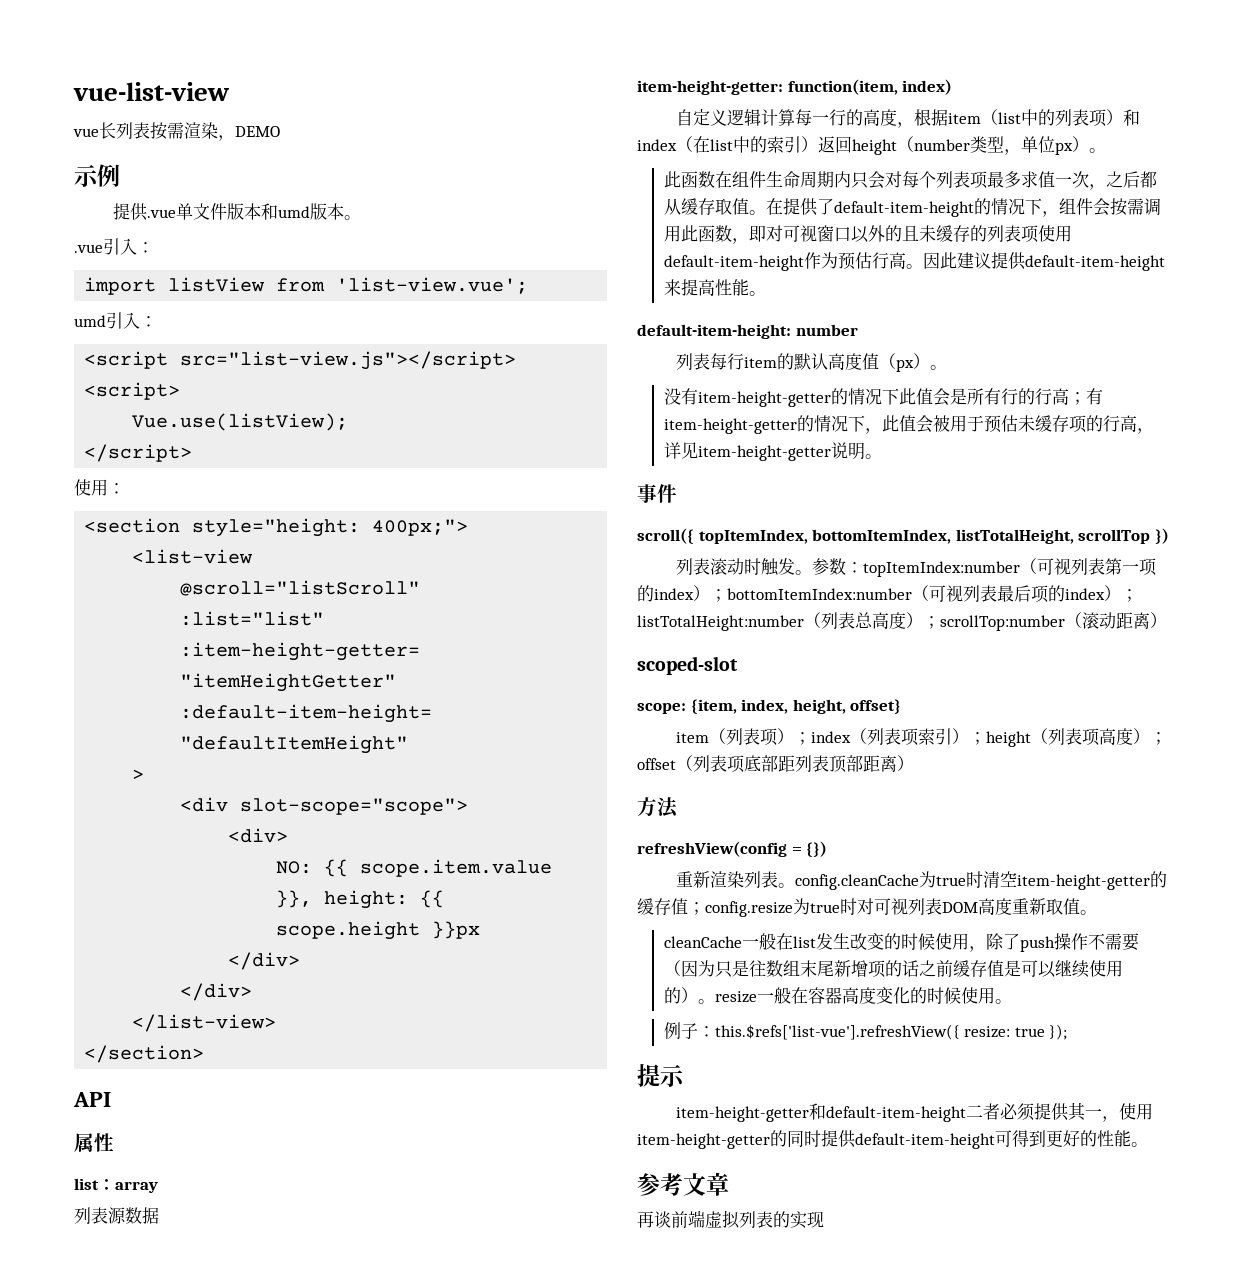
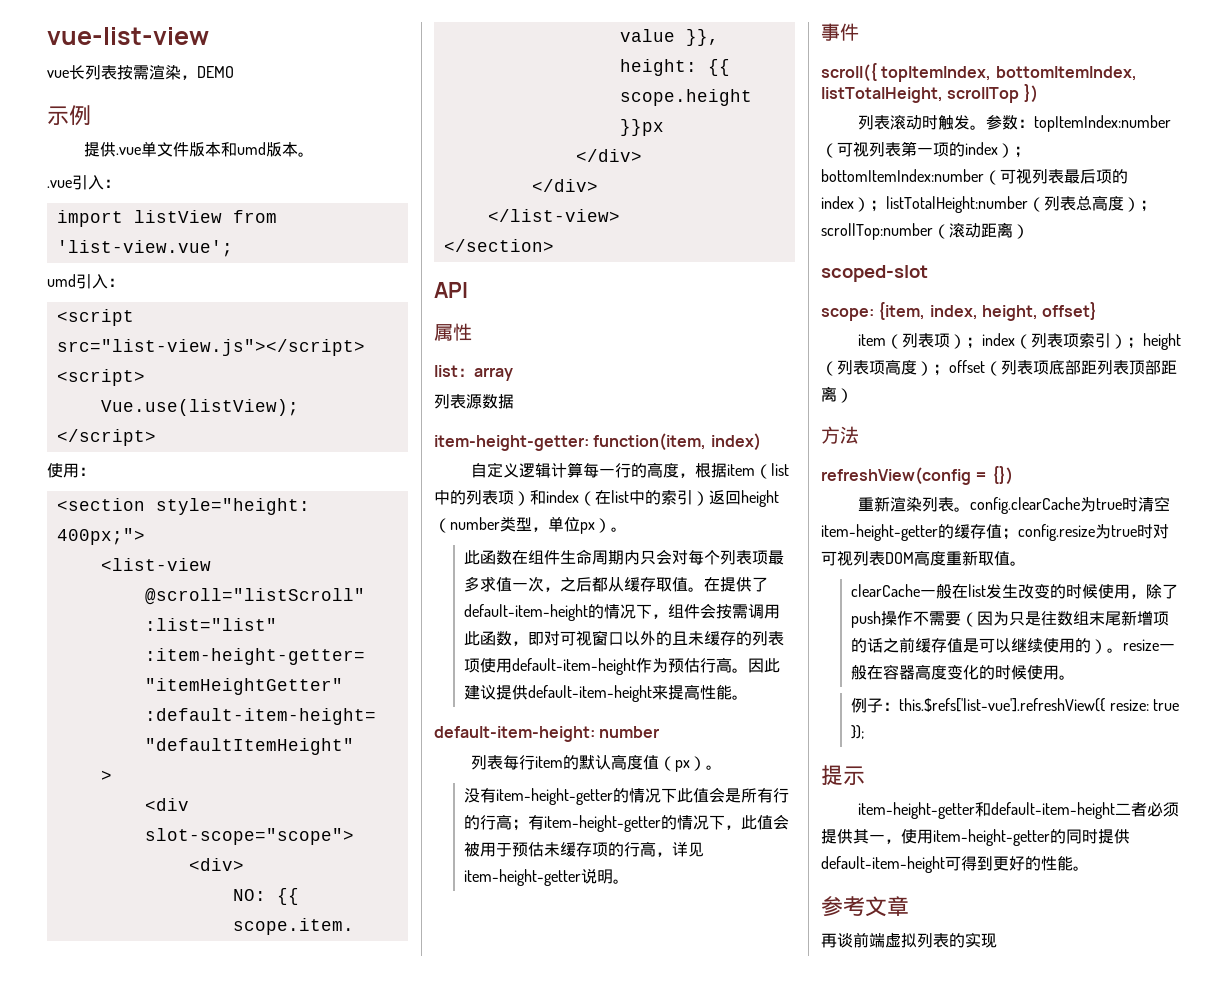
- 重新渲染列表。config.cleanCache为true时清空item-height-getter的缓存值；config.resize为true时对可视列表DOM高度重新取值。
+ 重新渲染列表。config.clearCache为true时清空item-height-getter的缓存值；config.resize为true时对可视列表DOM高度重新取值。
- cleanCache一般在list发生改变的时候使用，除了push操作不需要（因为只是往数组末尾新增项的话之前缓存值是可以继续使用的）。resize一般在容器高度变化的时候使用。
+ clearCache一般在list发生改变的时候使用，除了push操作不需要（因为只是往数组末尾新增项的话之前缓存值是可以继续使用的）。resize一般在容器高度变化的时候使用。

